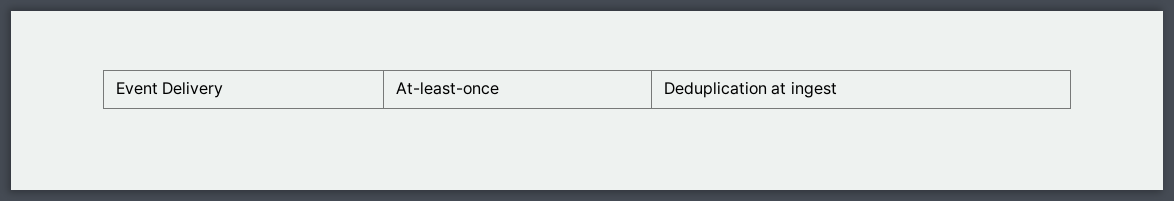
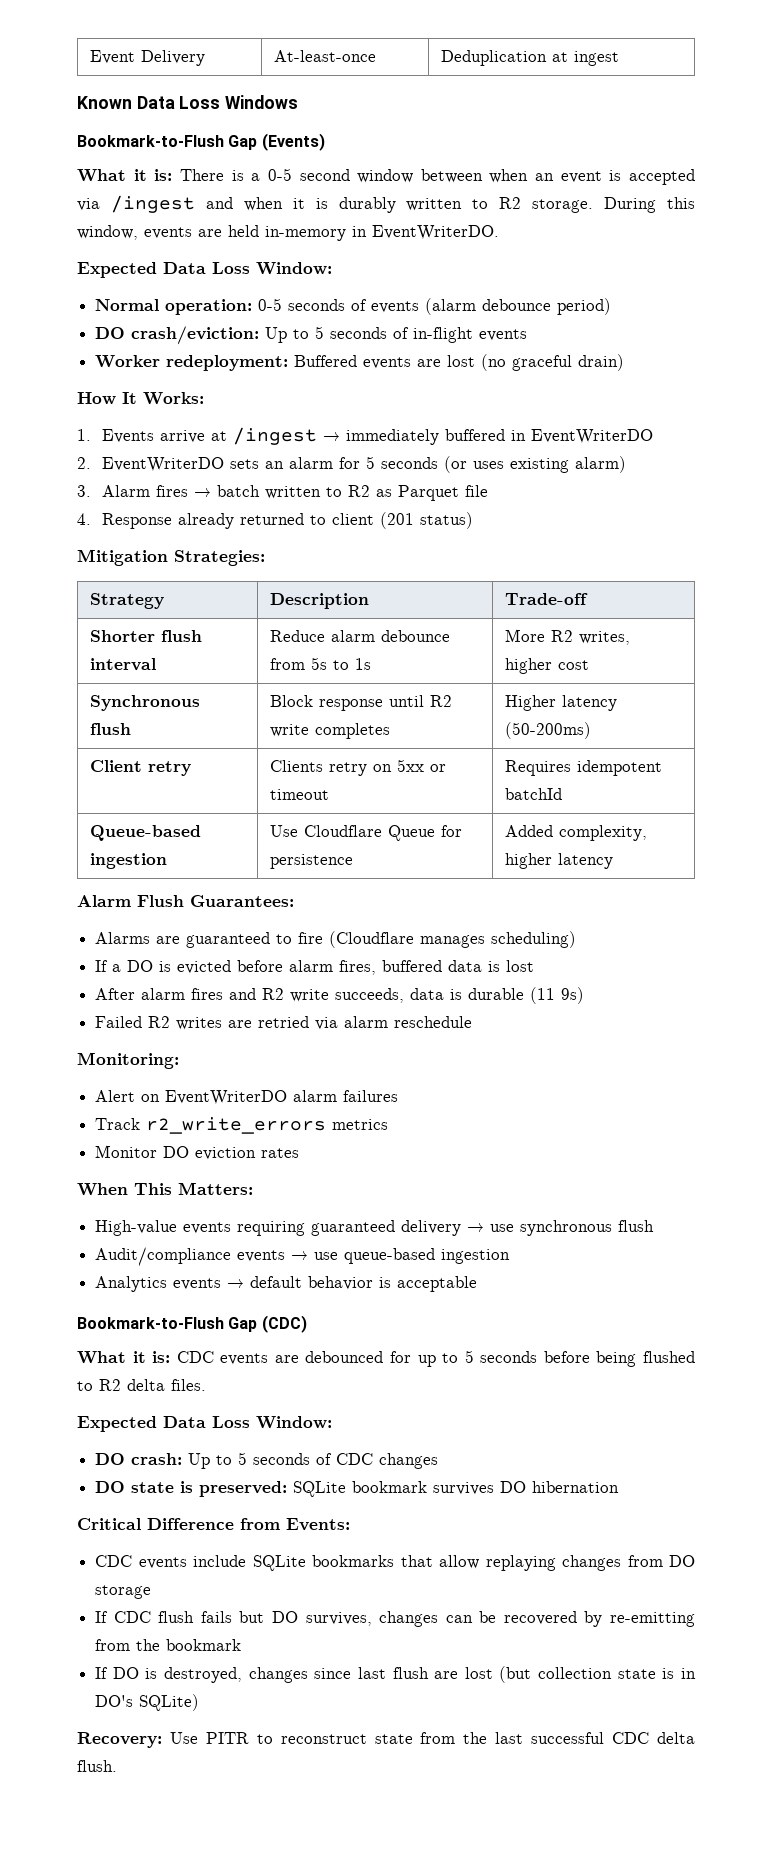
+ Known Data Loss Windows
+ Bookmark-to-Flush Gap (Events)
+ What it is: There is a 0-5 second window between when an event is accepted via /ingest and when it is durably written to R2 storage. During this window, events are held in-memory in EventWriterDO.
+ Expected Data Loss Window:
+ Normal operation: 0-5 seconds of events (alarm debounce period)
+ DO crash/eviction: Up to 5 seconds of in-flight events
+ Worker redeployment: Buffered events are lost (no graceful drain)
+ How It Works:
+ 1. Events arrive at /ingest → immediately buffered in EventWriterDO
+ 2. EventWriterDO sets an alarm for 5 seconds (or uses existing alarm)
+ 3. Alarm fires → batch written to R2 as Parquet file
+ 4. Response already returned to client (201 status)
+ Mitigation Strategies:
+ Strategy | Description | Trade-off
+ Shorter flush interval | Reduce alarm debounce from 5s to 1s | More R2 writes, higher cost
+ Synchronous flush | Block response until R2 write completes | Higher latency (50-200ms)
+ Client retry | Clients retry on 5xx or timeout | Requires idempotent batchId
+ Queue-based ingestion | Use Cloudflare Queue for persistence | Added complexity, higher latency
+ Alarm Flush Guarantees:
+ Alarms are guaranteed to fire (Cloudflare manages scheduling)
+ If a DO is evicted before alarm fires, buffered data is lost
+ After alarm fires and R2 write succeeds, data is durable (11 9s)
+ Failed R2 writes are retried via alarm reschedule
+ Monitoring:
+ Alert on EventWriterDO alarm failures
+ Track r2_write_errors metrics
+ Monitor DO eviction rates
+ When This Matters:
+ High-value events requiring guaranteed delivery → use synchronous flush
+ Audit/compliance events → use queue-based ingestion
+ Analytics events → default behavior is acceptable
+ Bookmark-to-Flush Gap (CDC)
+ What it is: CDC events are debounced for up to 5 seconds before being flushed to R2 delta files.
+ Expected Data Loss Window:
+ DO crash: Up to 5 seconds of CDC changes
+ DO state is preserved: SQLite bookmark survives DO hibernation
+ Critical Difference from Events:
+ CDC events include SQLite bookmarks that allow replaying changes from DO storage
+ If CDC flush fails but DO survives, changes can be recovered by re-emitting from the bookmark
+ If DO is destroyed, changes since last flush are lost (but collection state is in DO's SQLite)
+ Recovery: Use PITR to reconstruct state from the last successful CDC delta flush.

